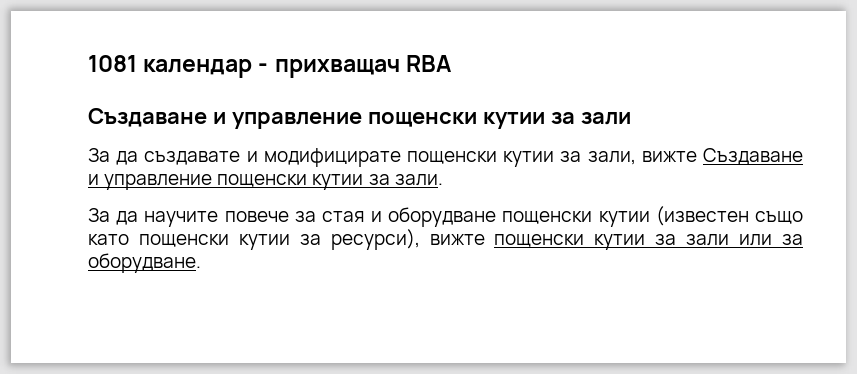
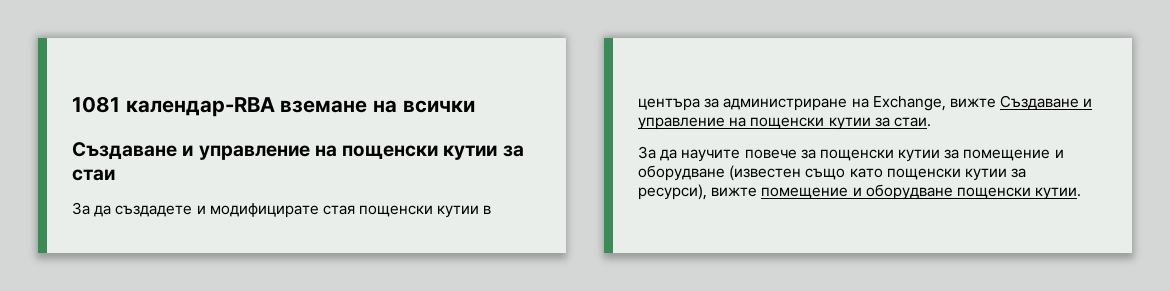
- 1081 календар - прихващач RBA
- Създаване и управление пощенски кутии за зали
- За да създавате и модифицирате пощенски кутии за зали, вижте Създаване и управление пощенски кутии за зали.
+ 1081 календар-RBA вземане на всички
+ Създаване и управление на пощенски кутии за стаи
+ За да създадете и модифицирате стая пощенски кутии в центъра за администриране на Exchange, вижте Създаване и управление на пощенски кутии за стаи.
- За да научите повече за стая и оборудване пощенски кутии (известен също като пощенски кутии за ресурси), вижте пощенски кутии за зали или за оборудване.
+ За да научите повече за пощенски кутии за помещение и оборудване (известен също като пощенски кутии за ресурси), вижте помещение и оборудване пощенски кутии.

